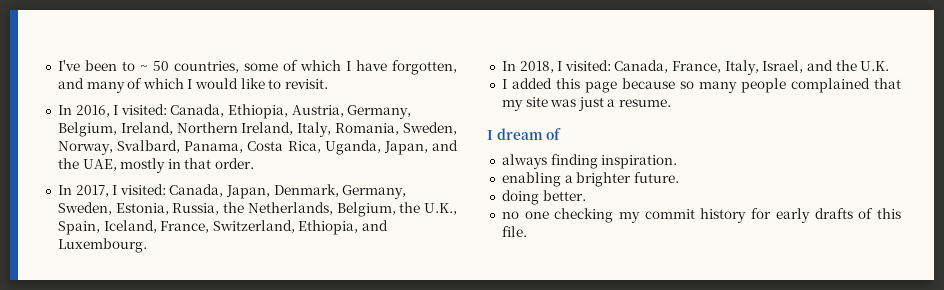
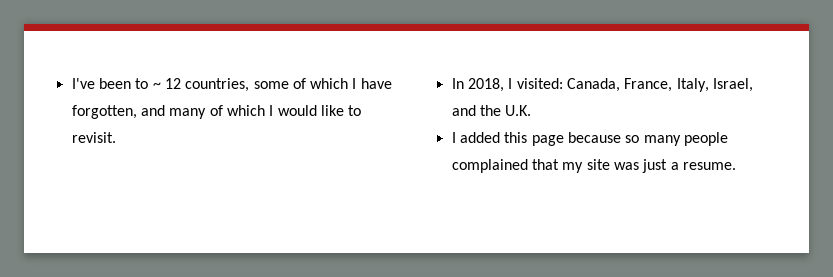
- I've been to ~ 50 countries, some of which I have forgotten, and many of which I would like to revisit.
+ I've been to ~ 12 countries, some of which I have forgotten, and many of which I would like to revisit.
- In 2016, I visited: Canada, Ethiopia, Austria, Germany, Belgium, Ireland, Northern Ireland, Italy, Romania, Sweden, Norway, Svalbard, Panama, Costa Rica, Uganda, Japan, and the UAE, mostly in that order.
- In 2017, I visited: Canada, Japan, Denmark, Germany, Sweden, Estonia, Russia, the Netherlands, Belgium, the U.K., Spain, Iceland, France, Switzerland, Ethiopia, and Luxembourg.
- I dream of
- always finding inspiration.
- enabling a brighter future.
- doing better.
- no one checking my commit history for early drafts of this file.

